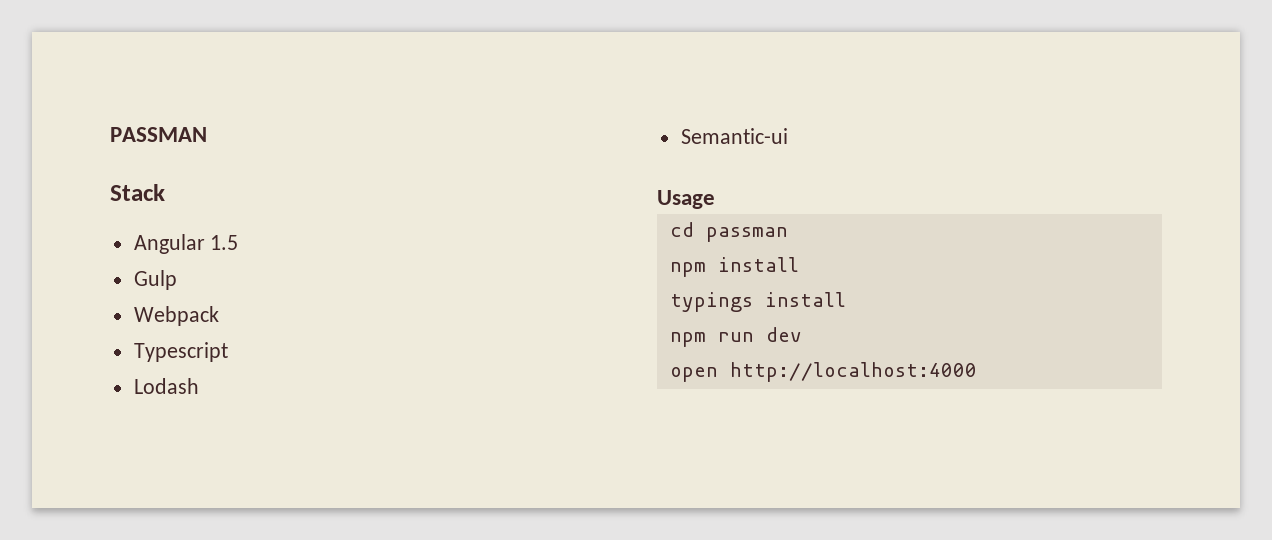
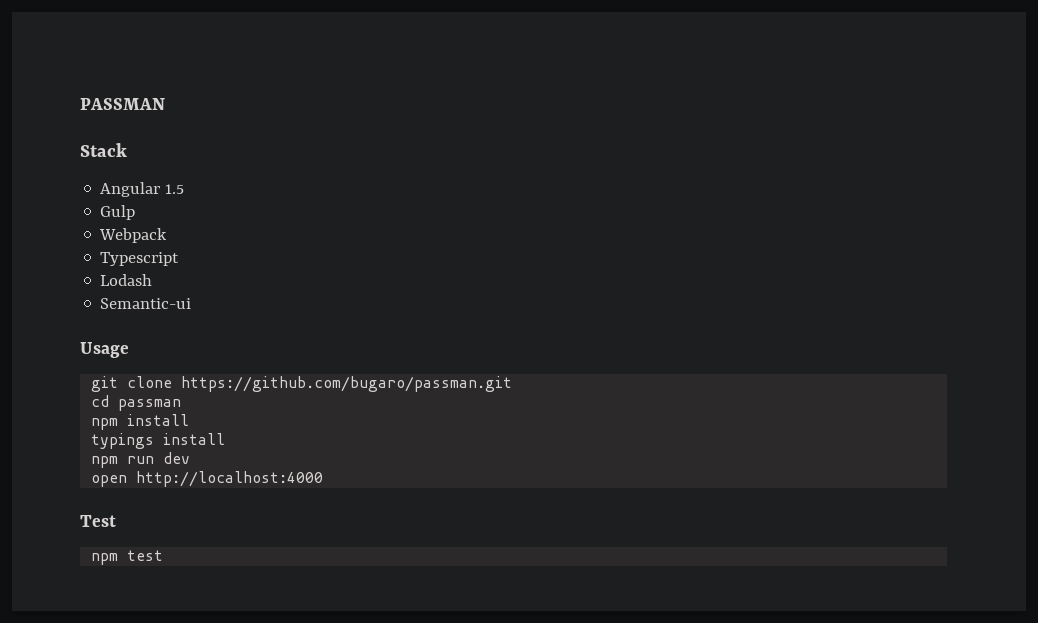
+ git clone https://github.com/bugaro/passman.git
+ Test
+ npm test

